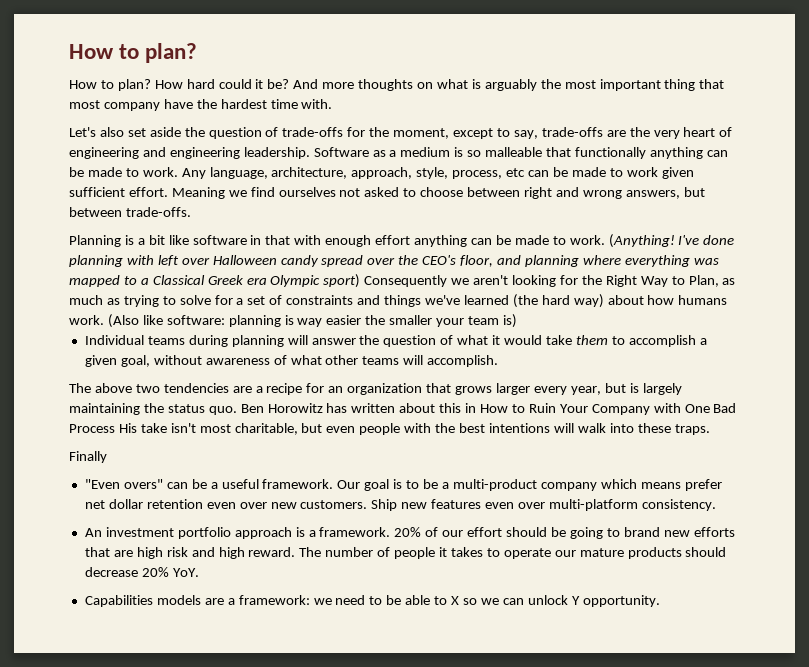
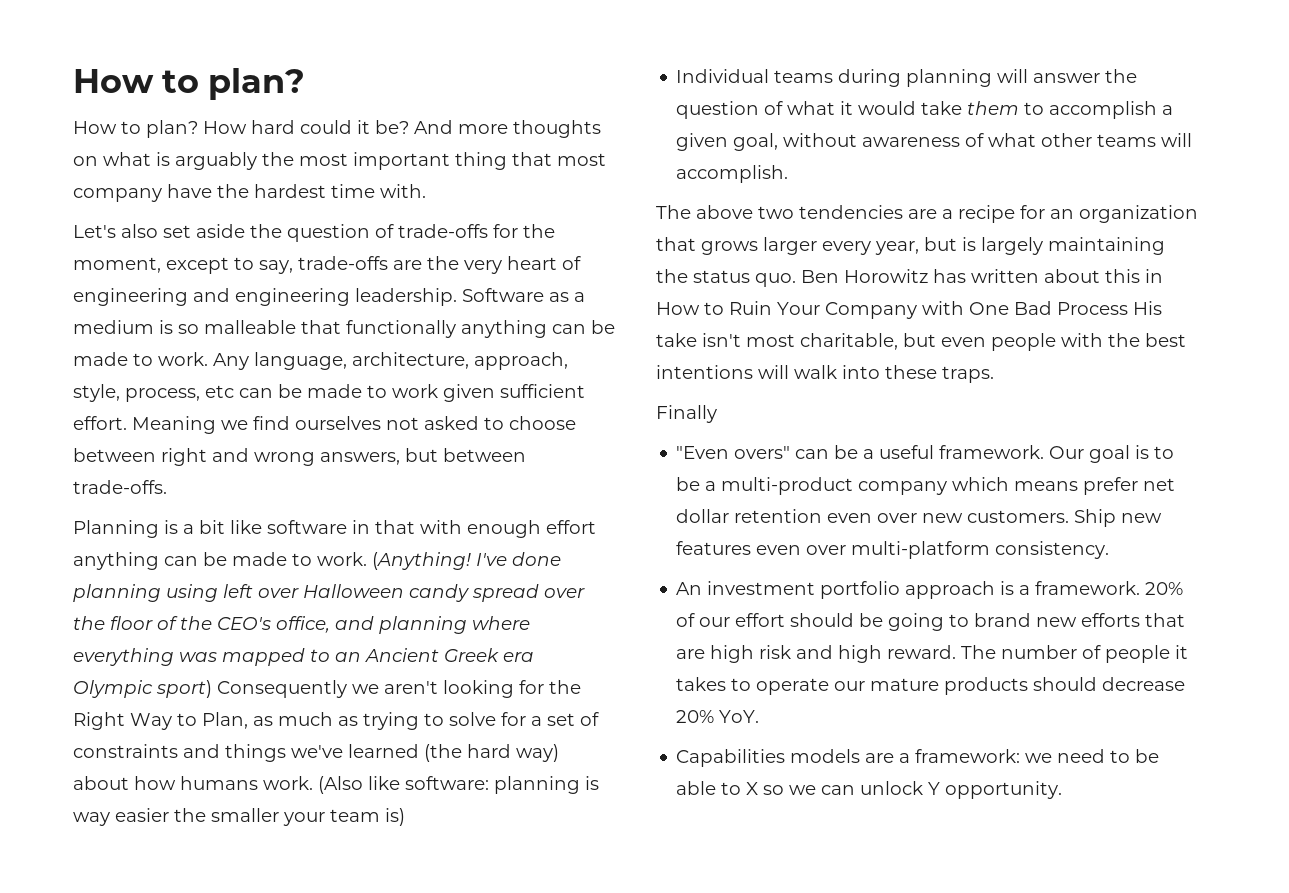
- I've done planning with left over Halloween candy spread over the CEO's floor, and planning where everything was mapped to a Classical Greek era Olympic sport) Consequently we aren't looking for the Right Way to Plan, as much as trying to solve for a set of constraints and things we've learned (the hard way) about how humans work.
+ I've done planning using left over Halloween candy spread over the floor of the CEO's office, and planning where everything was mapped to an Ancient Greek era Olympic sport) Consequently we aren't looking for the Right Way to Plan, as much as trying to solve for a set of constraints and things we've learned (the hard way) about how humans work.

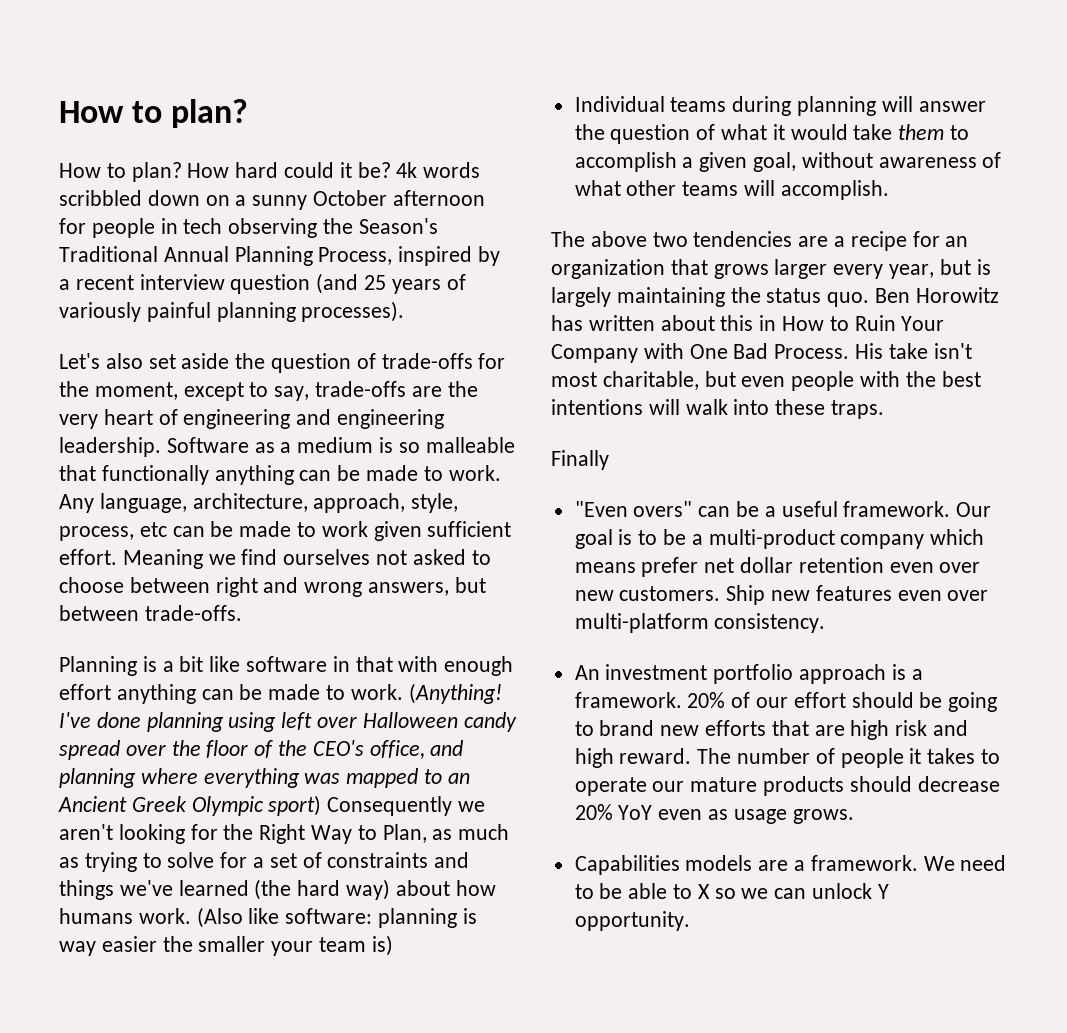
- And more thoughts on what is arguably the most important thing that most company have the hardest time with.
+ 4k words scribbled down on a sunny October afternoon for people in tech observing the Season's Traditional Annual Planning Process, inspired by a recent interview question (and 25 years of variously painful planning processes).
- I've done planning using left over Halloween candy spread over the floor of the CEO's office, and planning where everything was mapped to an Ancient Greek era Olympic sport) Consequently we aren't looking for the Right Way to Plan, as much as trying to solve for a set of constraints and things we've learned (the hard way) about how humans work.
+ I've done planning using left over Halloween candy spread over the floor of the CEO's office, and planning where everything was mapped to an Ancient Greek Olympic sport) Consequently we aren't looking for the Right Way to Plan, as much as trying to solve for a set of constraints and things we've learned (the hard way) about how humans work.
- Ben Horowitz has written about this in How to Ruin Your Company with One Bad Process His take isn't most charitable, but even people with the best intentions will walk into these traps.
+ Ben Horowitz has written about this in How to Ruin Your Company with One Bad Process. His take isn't most charitable, but even people with the best intentions will walk into these traps.
- The number of people it takes to operate our mature products should decrease 20% YoY.
+ The number of people it takes to operate our mature products should decrease 20% YoY even as usage grows.
- Capabilities models are a framework: we need to be able to X so we can unlock Y opportunity.
+ Capabilities models are a framework. We need to be able to X so we can unlock Y opportunity.

